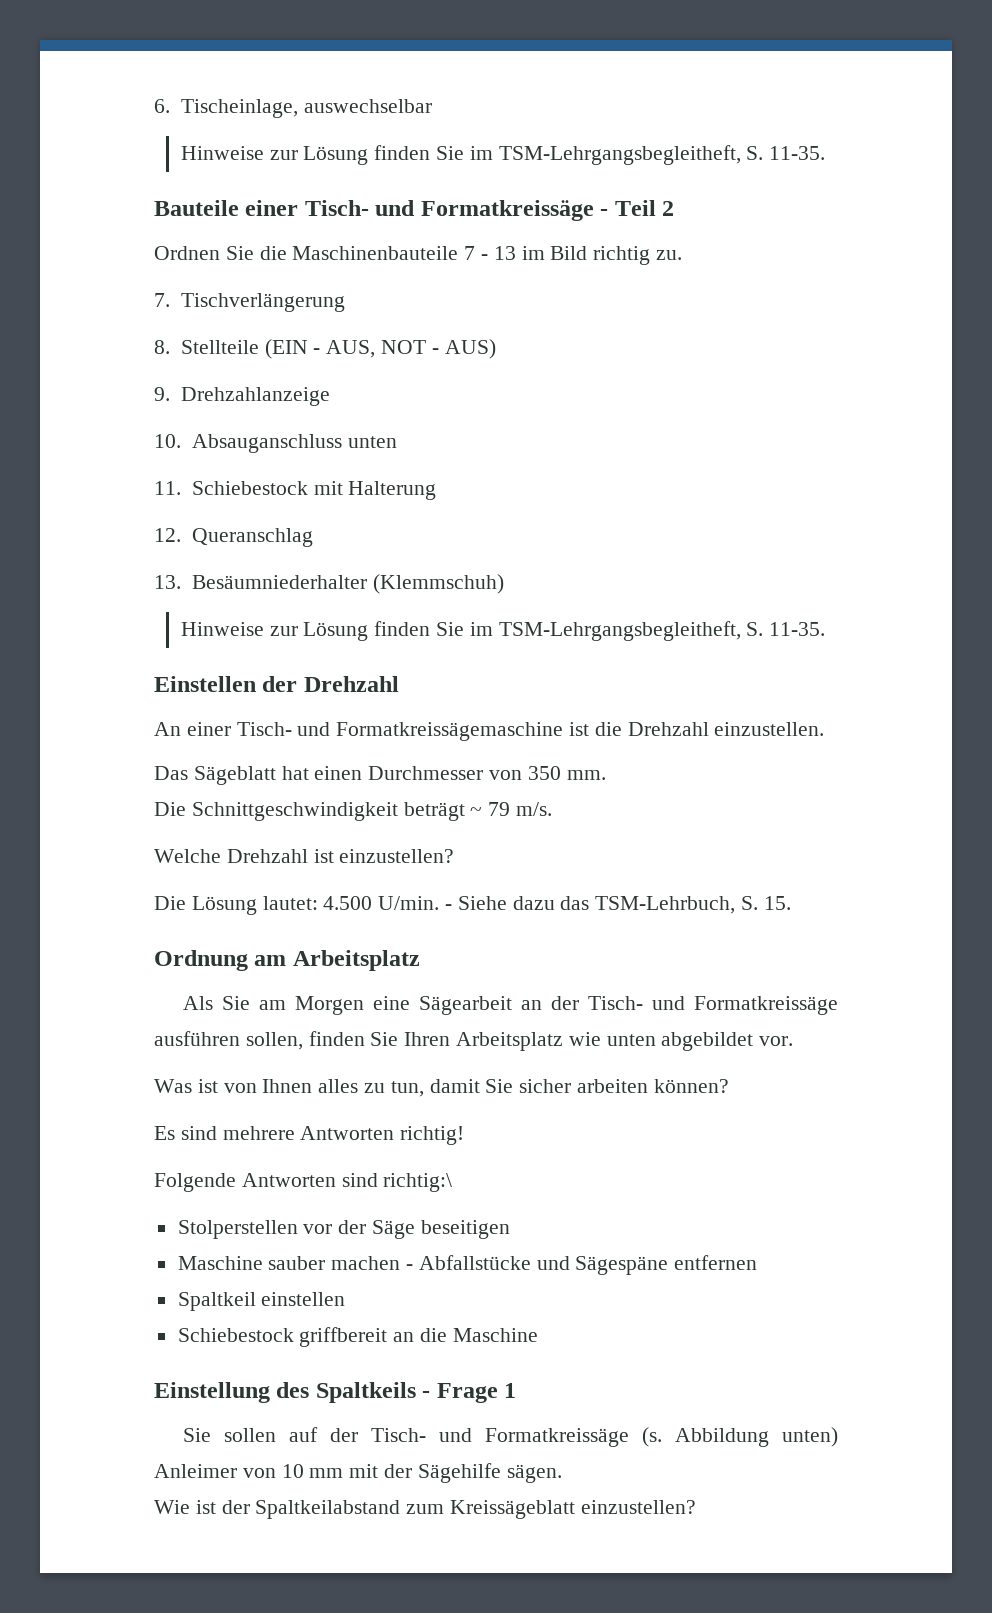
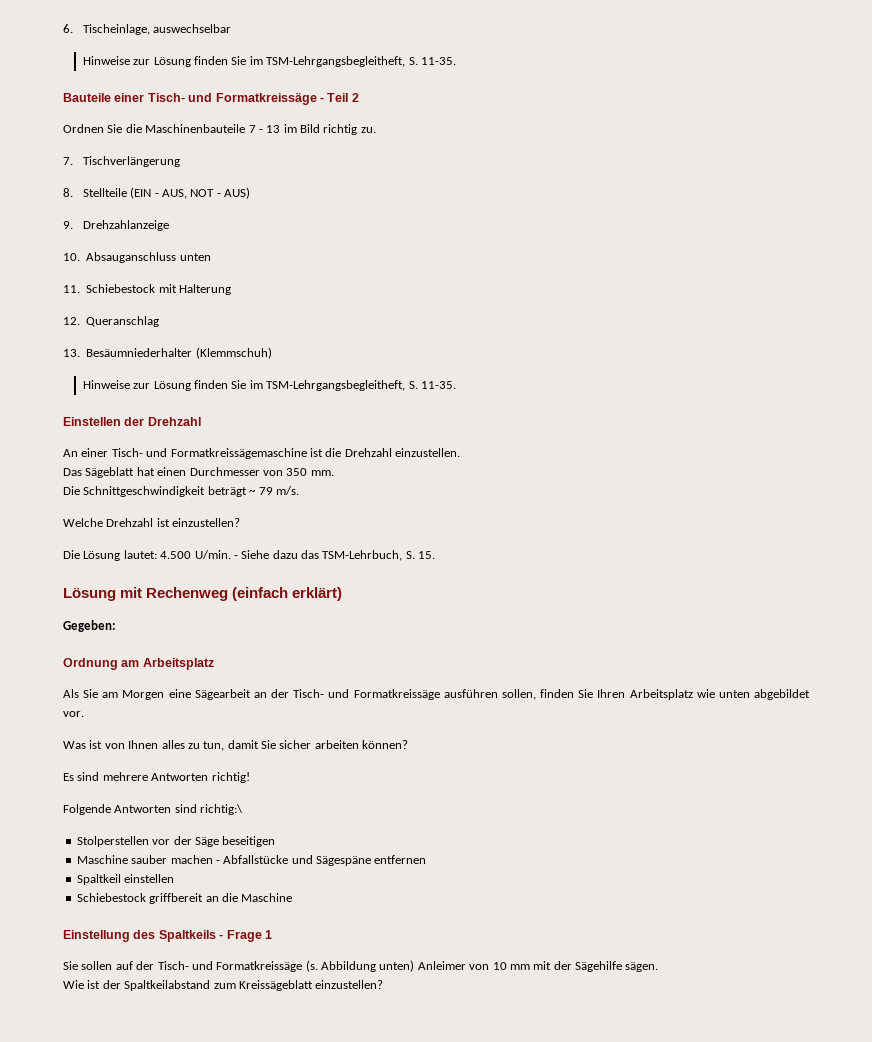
+ Lösung mit Rechenweg (einfach erklärt)
+ Gegeben:

